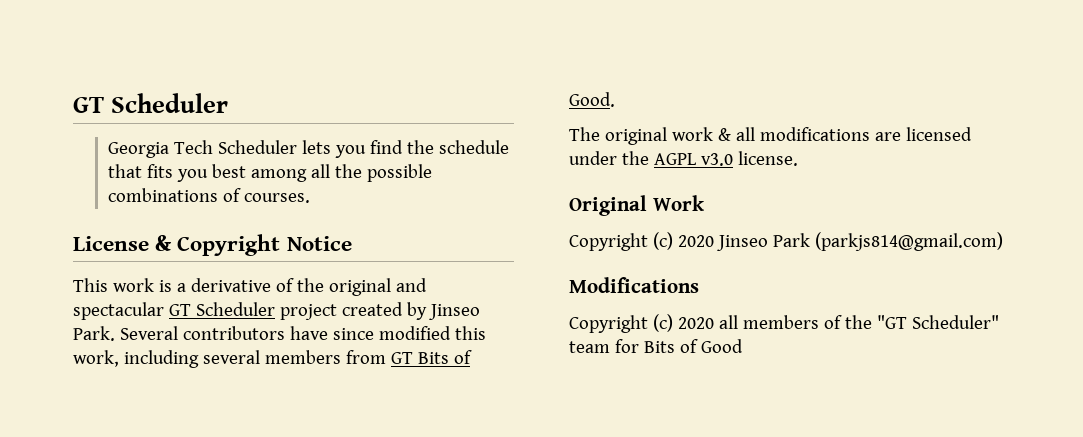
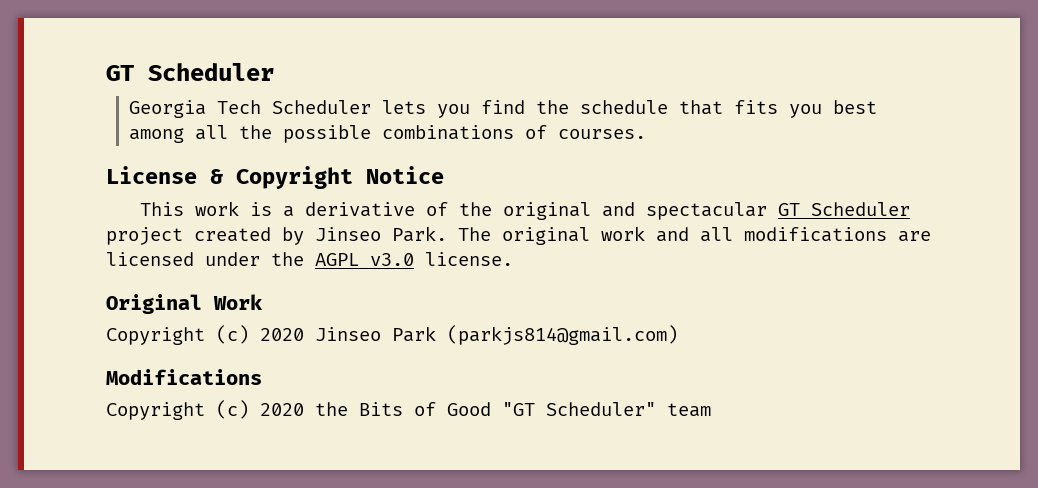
- This work is a derivative of the original and spectacular GT Scheduler project created by Jinseo Park. Several contributors have since modified this work, including several members from GT Bits of Good.
- The original work & all modifications are licensed under the AGPL v3.0 license.
+ This work is a derivative of the original and spectacular GT Scheduler project created by Jinseo Park. The original work and all modifications are licensed under the AGPL v3.0 license.
- Copyright (c) 2020 all members of the "GT Scheduler" team for Bits of Good
+ Copyright (c) 2020 the Bits of Good "GT Scheduler" team

